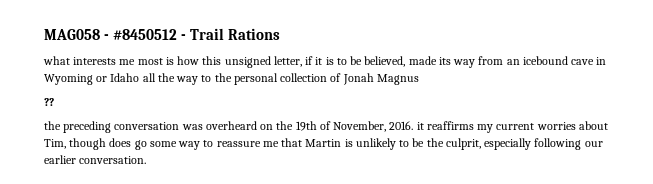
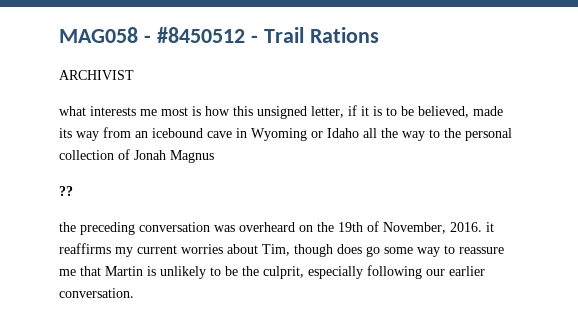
+ ARCHIVIST

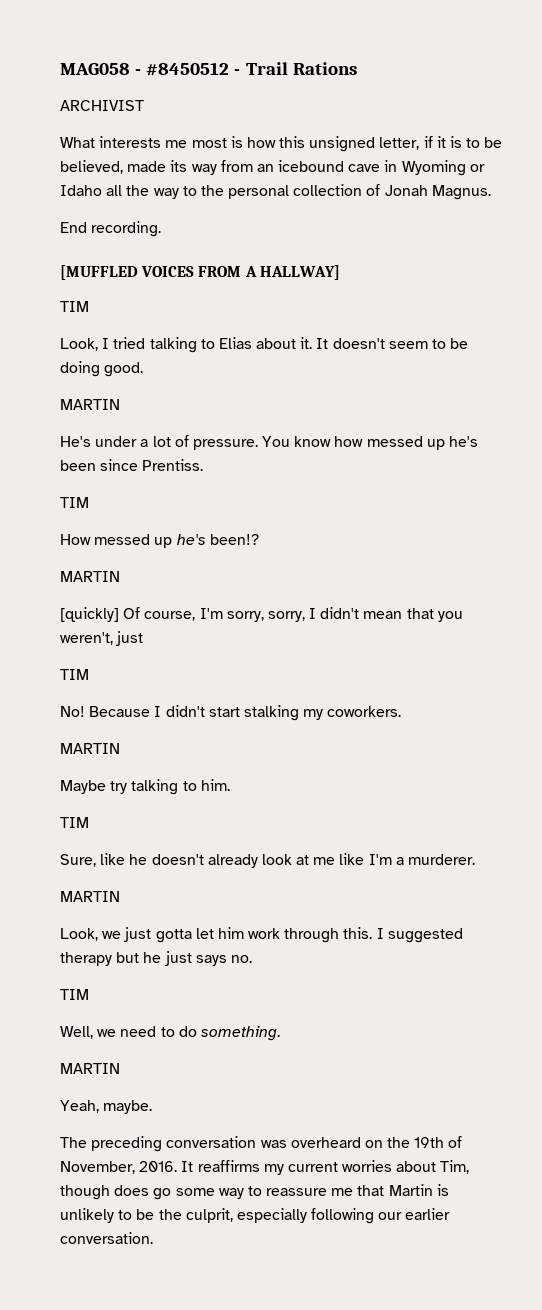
- what interests me most is how this unsigned letter, if it is to be believed, made its way from an icebound cave in Wyoming or Idaho all the way to the personal collection of Jonah Magnus
- ??
- the preceding conversation was overheard on the 19th of November, 2016. it reaffirms my current worries about Tim, though does go some way to reassure me that Martin is unlikely to be the culprit, especially following our earlier conversation.
+ What interests me most is how this unsigned letter, if it is to be believed, made its way from an icebound cave in Wyoming or Idaho all the way to the personal collection of Jonah Magnus.
+ End recording.
+ [MUFFLED VOICES FROM A HALLWAY]
+ TIM
+ Look, I tried talking to Elias about it. It doesn't seem to be doing good.
+ MARTIN
+ He's under a lot of pressure. You know how messed up he's been since Prentiss.
+ TIM
+ How messed up he's been!?
+ MARTIN
+ [quickly] Of course, I'm sorry, sorry, I didn't mean that you weren't, just
+ TIM
+ No! Because I didn't start stalking my coworkers.
+ MARTIN
+ Maybe try talking to him.
+ TIM
+ Sure, like he doesn't already look at me like I'm a murderer.
+ MARTIN
+ Look, we just gotta let him work through this. I suggested therapy but he just says no.
+ TIM
+ Well, we need to do something.
+ MARTIN
+ Yeah, maybe.
+ The preceding conversation was overheard on the 19th of November, 2016. It reaffirms my current worries about Tim, though does go some way to reassure me that Martin is unlikely to be the culprit, especially following our earlier conversation.

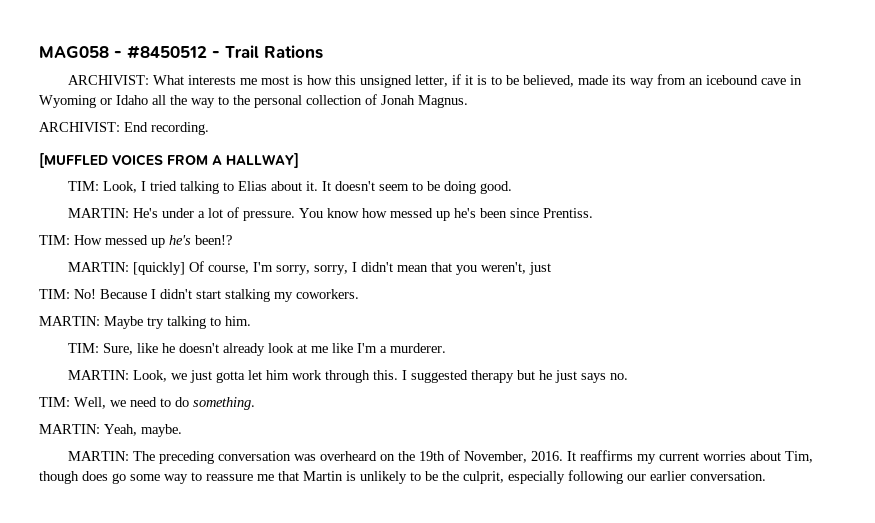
- ARCHIVIST
- What interests me most is how this unsigned letter, if it is to be believed, made its way from an icebound cave in Wyoming or Idaho all the way to the personal collection of Jonah Magnus.
+ ARCHIVIST: What interests me most is how this unsigned letter, if it is to be believed, made its way from an icebound cave in Wyoming or Idaho all the way to the personal collection of Jonah Magnus.
- End recording.
+ ARCHIVIST: End recording.
  [MUFFLED VOICES FROM A HALLWAY]
- TIM
- Look, I tried talking to Elias about it.
+ TIM: Look, I tried talking to Elias about it.
  It doesn't seem to be doing good.
- MARTIN
- He's under a lot of pressure.
+ MARTIN: He's under a lot of pressure.
  You know how messed up he's been since Prentiss.
- TIM
- How messed up he's been!?
- MARTIN
- [quickly] Of course, I'm sorry, sorry, I didn't mean that you weren't, just
- TIM
- No!
+ TIM: How messed up he's been!?
+ MARTIN: [quickly] Of course, I'm sorry, sorry, I didn't mean that you weren't, just
+ TIM: No!
  Because I didn't start stalking my coworkers.
- MARTIN
- Maybe try talking to him.
- TIM
- Sure, like he doesn't already look at me like I'm a murderer.
- MARTIN
- Look, we just gotta let him work through this.
+ MARTIN: Maybe try talking to him.
+ TIM: Sure, like he doesn't already look at me like I'm a murderer.
+ MARTIN: Look, we just gotta let him work through this.
  I suggested therapy but he just says no.
- TIM
- Well, we need to do something.
- MARTIN
- Yeah, maybe.
+ TIM: Well, we need to do something.
+ MARTIN: Yeah, maybe.
- The preceding conversation was overheard on the 19th of November, 2016.
+ MARTIN: The preceding conversation was overheard on the 19th of November, 2016.

